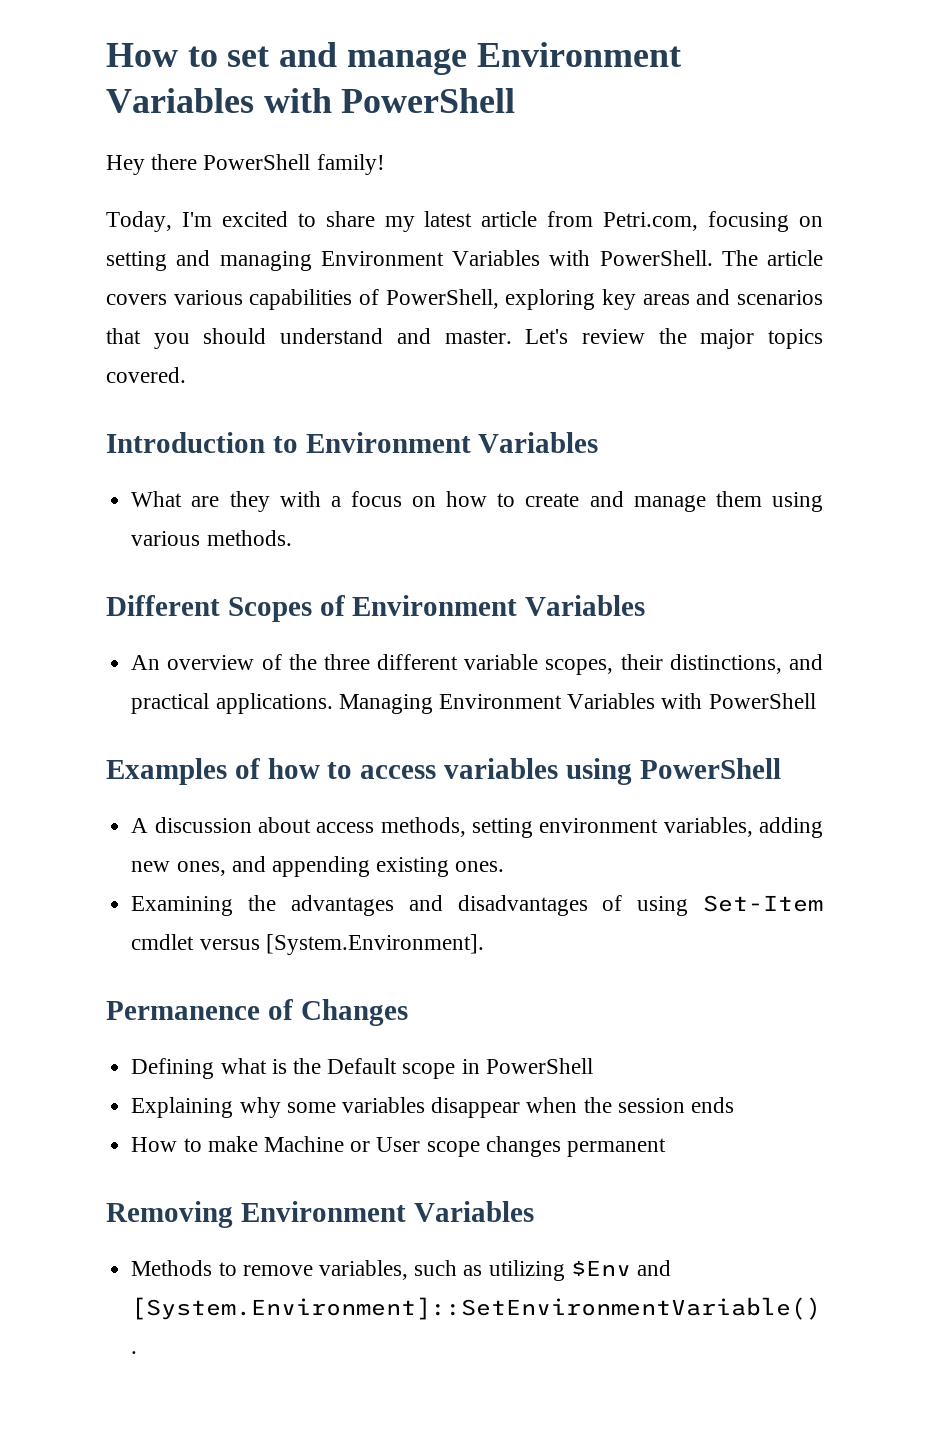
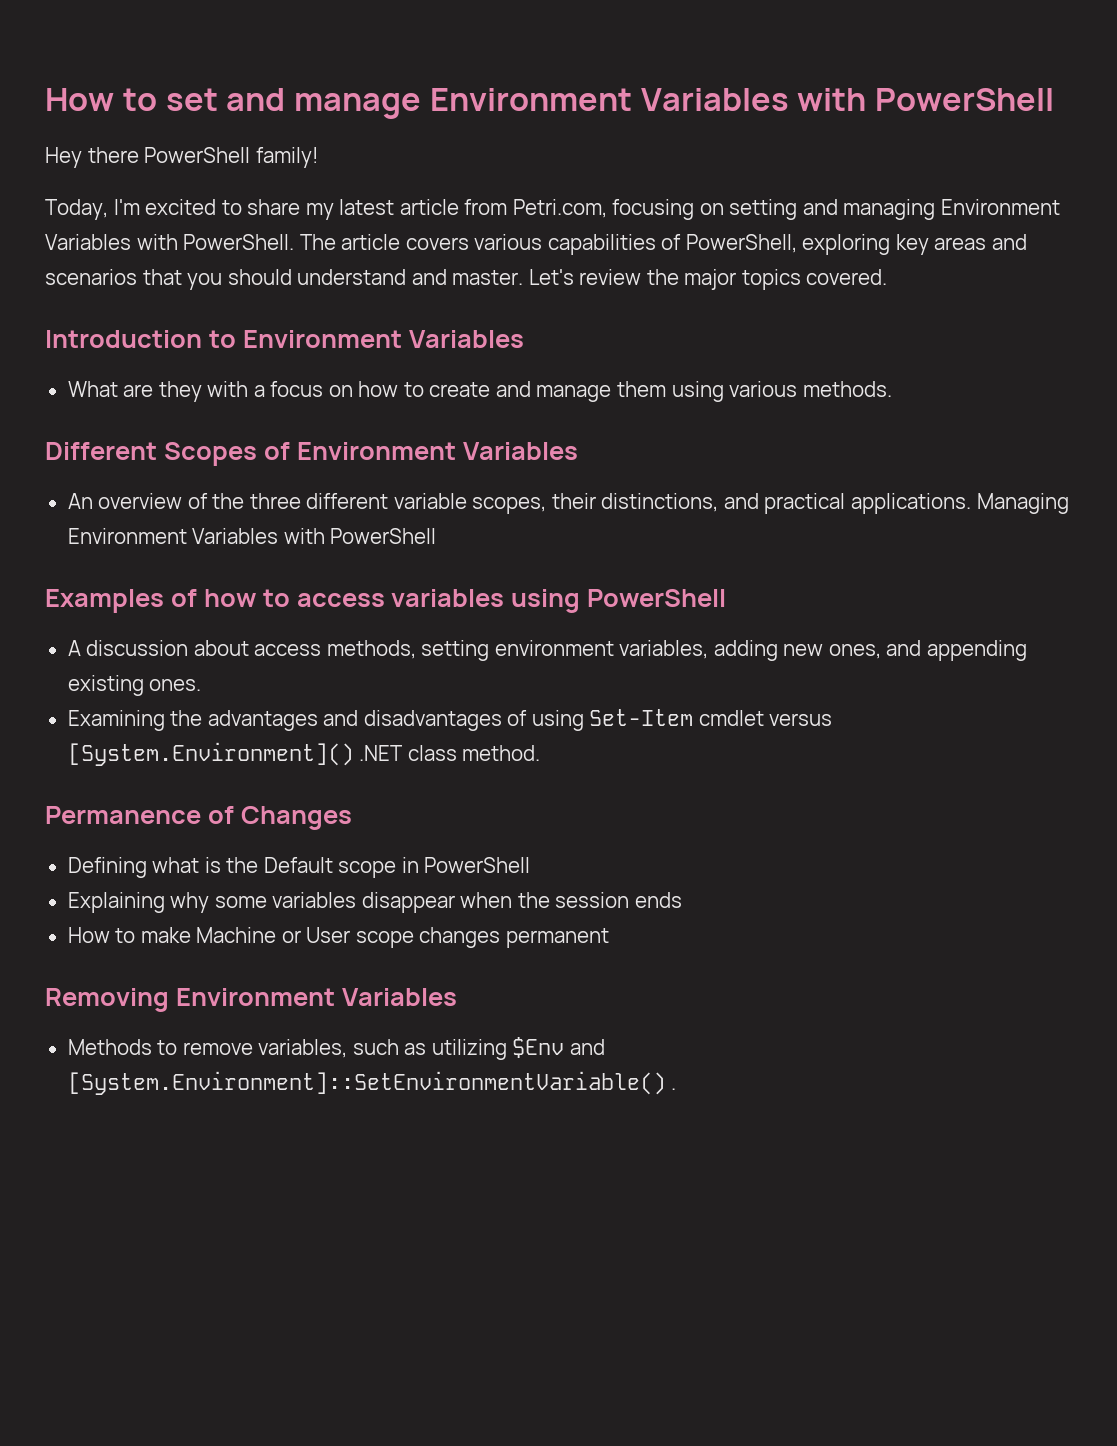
- Examining the advantages and disadvantages of using Set-Item cmdlet versus [System.Environment].
+ Examining the advantages and disadvantages of using Set-Item cmdlet versus [System.Environment]() .NET class method.

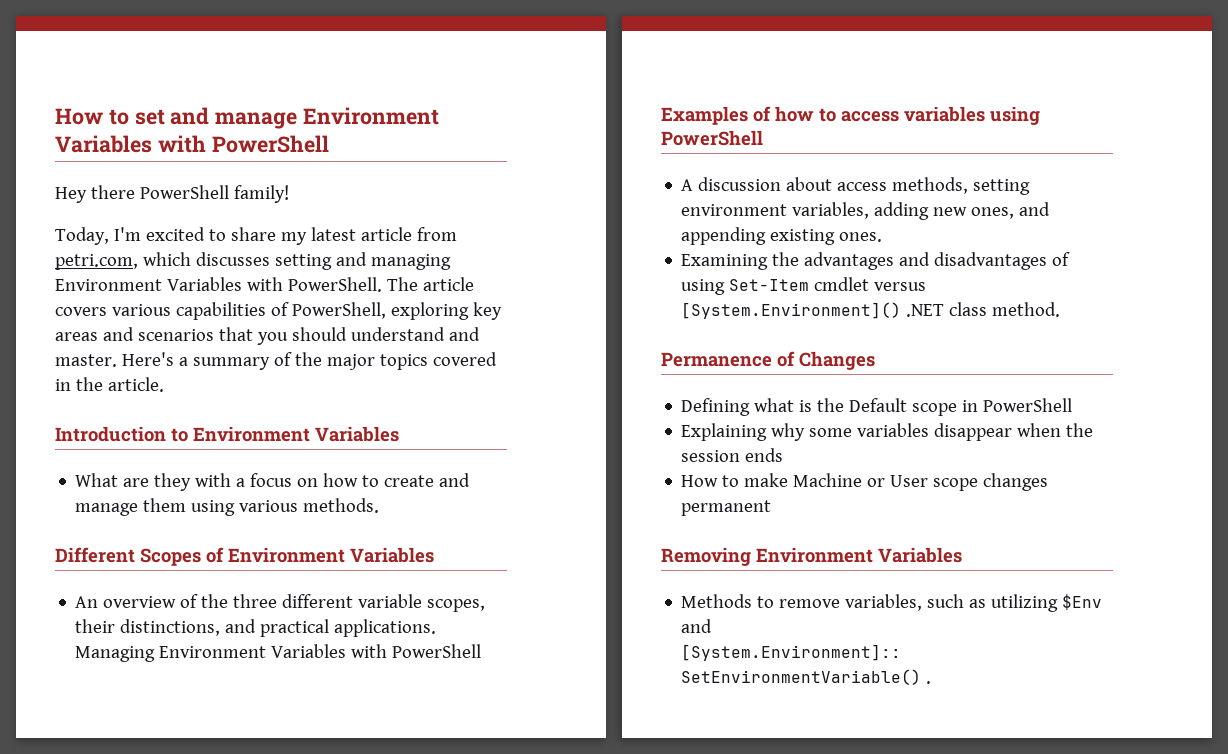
- Today, I'm excited to share my latest article from Petri.com, focusing on setting and managing Environment Variables with PowerShell.
+ Today, I'm excited to share my latest article from petri.com, which discusses setting and managing Environment Variables with PowerShell.
- Let's review the major topics covered.
+ Here's a summary of the major topics covered in the article.

